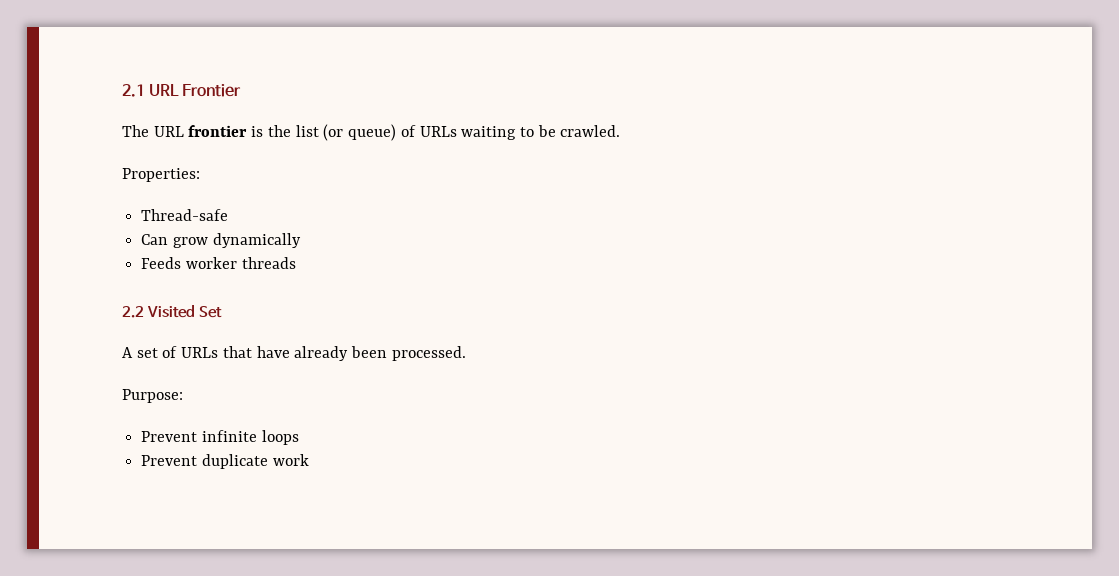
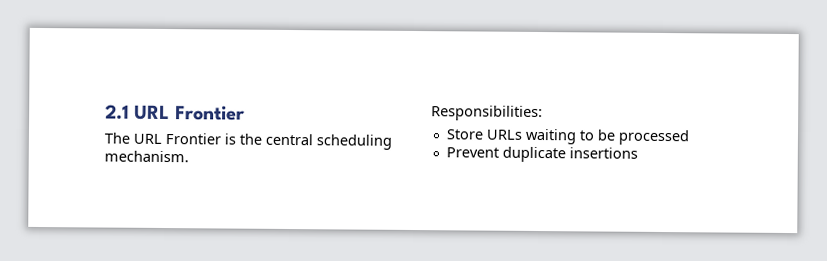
- The URL frontier is the list (or queue) of URLs waiting to be crawled.
- Properties:
- Thread-safe
- Can grow dynamically
- Feeds worker threads
- 2.2 Visited Set
- A set of URLs that have already been processed.
- Purpose:
- Prevent infinite loops
+ The URL Frontier is the central scheduling mechanism.
+ Responsibilities:
+ Store URLs waiting to be processed
- Prevent duplicate work
+ Prevent duplicate insertions

